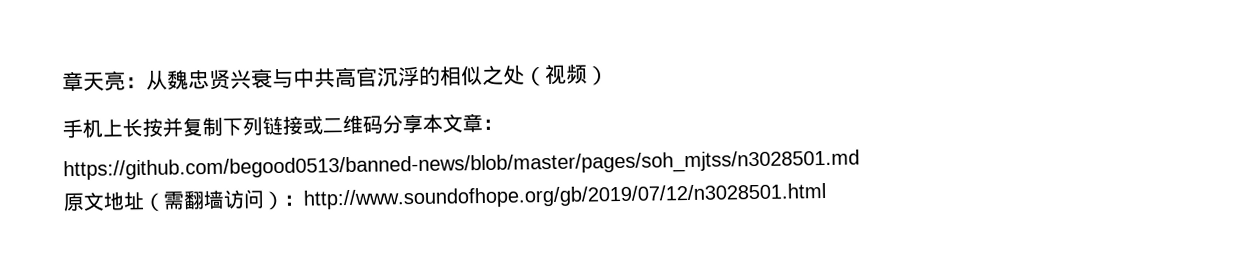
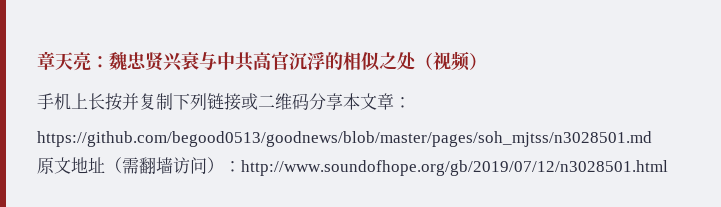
- 章天亮：从魏忠贤兴衰与中共高官沉浮的相似之处（视频）
+ 章天亮：魏忠贤兴衰与中共高官沉浮的相似之处（视频）
- https://github.com/begood0513/banned-news/blob/master/pages/soh_mjtss/n3028501.md
+ https://github.com/begood0513/goodnews/blob/master/pages/soh_mjtss/n3028501.md

